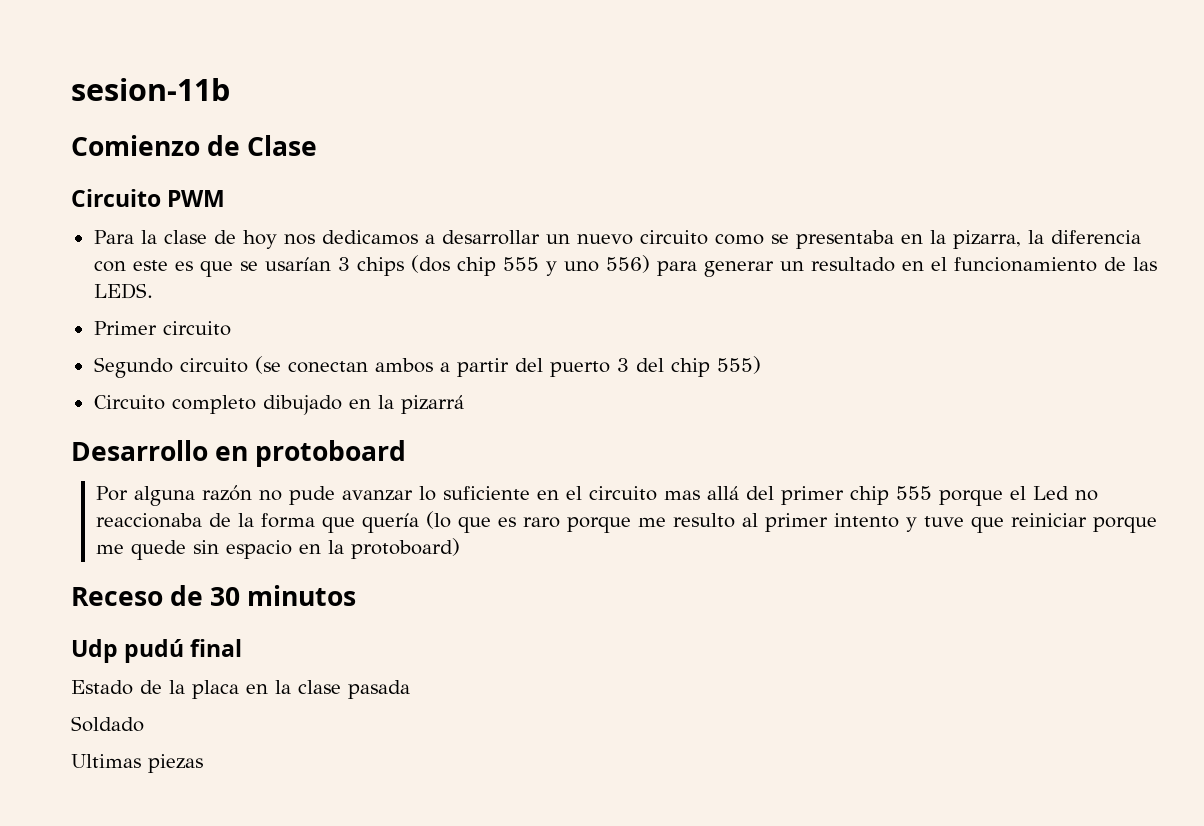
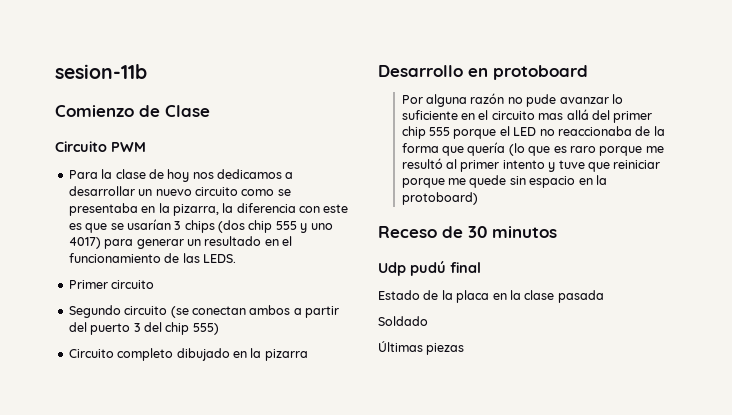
- Para la clase de hoy nos dedicamos a desarrollar un nuevo circuito como se presentaba en la pizarra, la diferencia con este es que se usarían 3 chips (dos chip 555 y uno 556) para generar un resultado en el funcionamiento de las LEDS.
+ Para la clase de hoy nos dedicamos a desarrollar un nuevo circuito como se presentaba en la pizarra, la diferencia con este es que se usarían 3 chips (dos chip 555 y uno 4017) para generar un resultado en el funcionamiento de las LEDS.
- Circuito completo dibujado en la pizarrá
+ Circuito completo dibujado en la pizarra
- Por alguna razón no pude avanzar lo suficiente en el circuito mas allá del primer chip 555 porque el Led no reaccionaba de la forma que quería (lo que es raro porque me resulto al primer intento y tuve que reiniciar porque me quede sin espacio en la protoboard)
+ Por alguna razón no pude avanzar lo suficiente en el circuito mas allá del primer chip 555 porque el LED no reaccionaba de la forma que quería (lo que es raro porque me resultó al primer intento y tuve que reiniciar porque me quede sin espacio en la protoboard)
- Ultimas piezas
+ Últimas piezas

